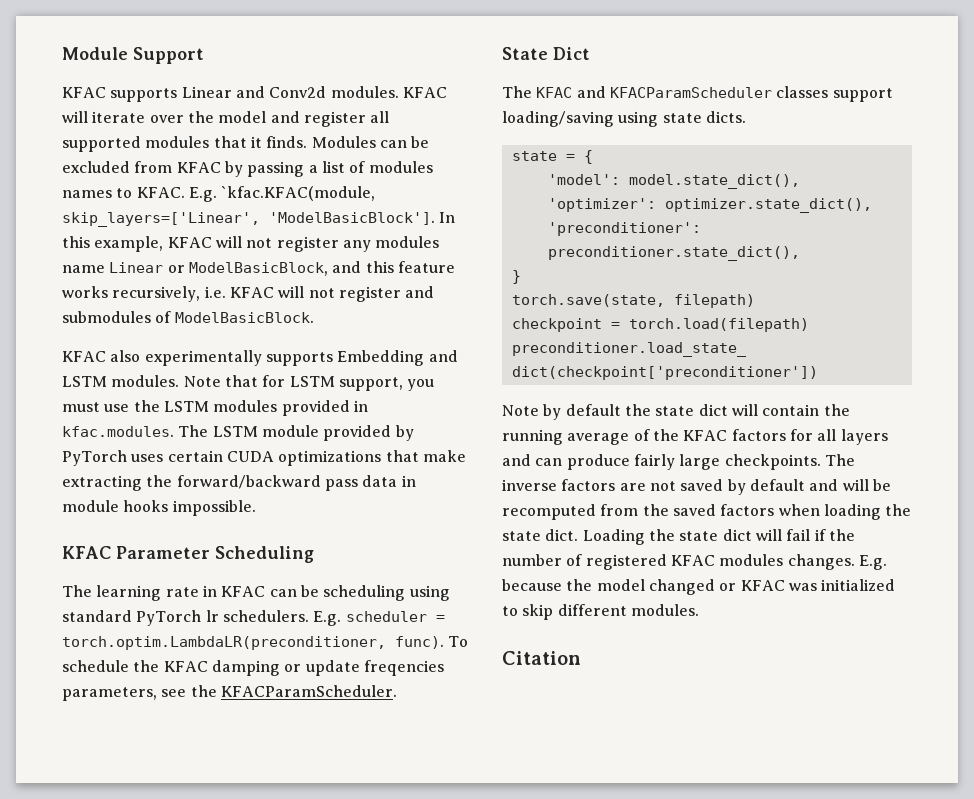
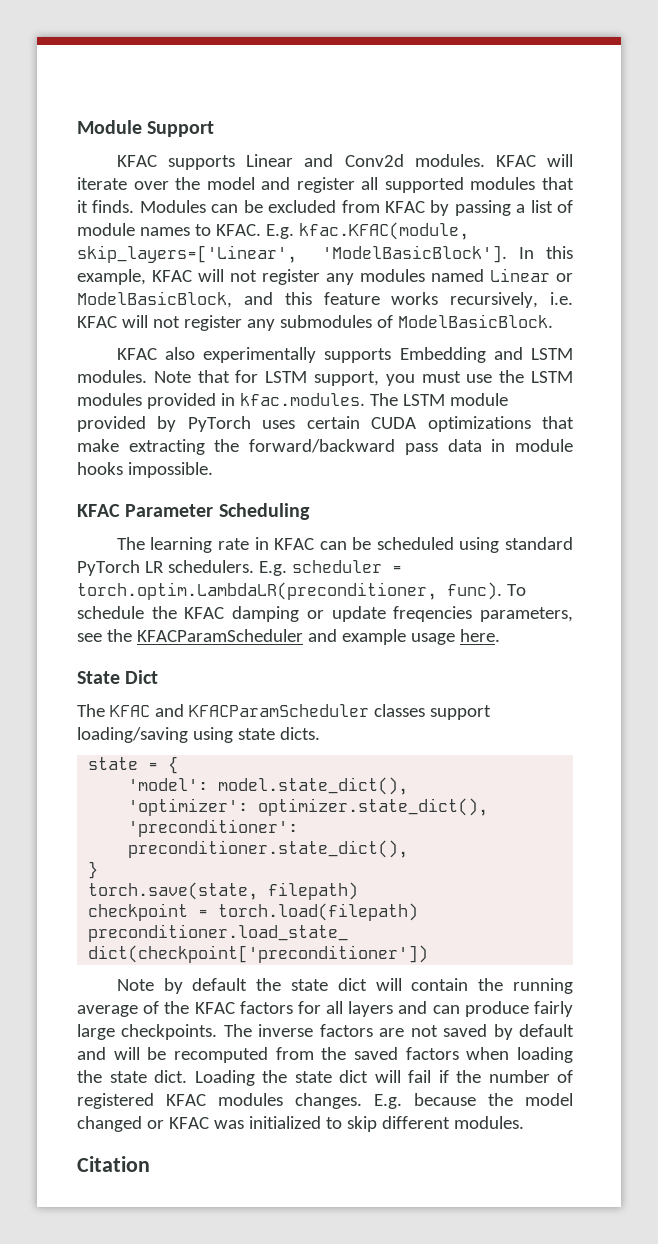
- Modules can be excluded from KFAC by passing a list of modules names to KFAC.
+ Modules can be excluded from KFAC by passing a list of module names to KFAC.
- E.g. `kfac.KFAC(module, skip_layers=['Linear', 'ModelBasicBlock'].
+ E.g. kfac.KFAC(module, skip_layers=['Linear', 'ModelBasicBlock'].
- In this example, KFAC will not register any modules name Linear or ModelBasicBlock, and this feature works recursively, i.e. KFAC will not register and submodules of ModelBasicBlock.
+ In this example, KFAC will not register any modules named Linear or ModelBasicBlock, and this feature works recursively, i.e. KFAC will not register any submodules of ModelBasicBlock.
- The learning rate in KFAC can be scheduling using standard PyTorch lr schedulers.
+ The learning rate in KFAC can be scheduled using standard PyTorch LR schedulers.
- To schedule the KFAC damping or update freqencies parameters, see the KFACParamScheduler.
+ To schedule the KFAC damping or update freqencies parameters, see the KFACParamScheduler and example usage here.

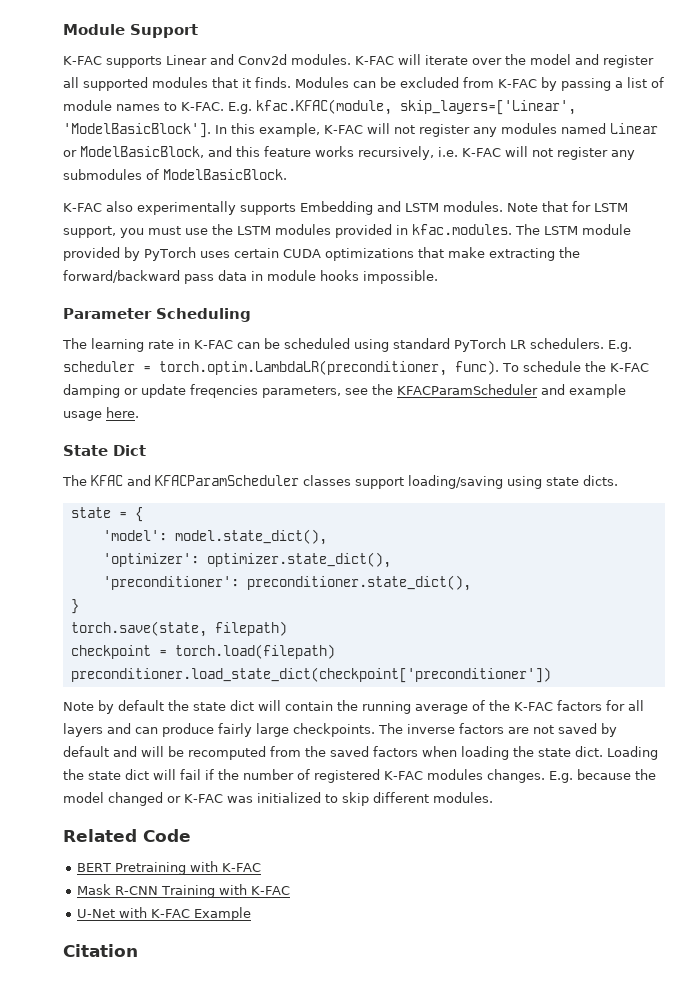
- KFAC supports Linear and Conv2d modules.
+ K-FAC supports Linear and Conv2d modules.
- KFAC will iterate over the model and register all supported modules that it finds.
+ K-FAC will iterate over the model and register all supported modules that it finds.
- Modules can be excluded from KFAC by passing a list of module names to KFAC.
+ Modules can be excluded from K-FAC by passing a list of module names to K-FAC.
- In this example, KFAC will not register any modules named Linear or ModelBasicBlock, and this feature works recursively, i.e. KFAC will not register any submodules of ModelBasicBlock.
+ In this example, K-FAC will not register any modules named Linear or ModelBasicBlock, and this feature works recursively, i.e. K-FAC will not register any submodules of ModelBasicBlock.
- KFAC also experimentally supports Embedding and LSTM modules.
+ K-FAC also experimentally supports Embedding and LSTM modules.
- KFAC Parameter Scheduling
+ Parameter Scheduling
- The learning rate in KFAC can be scheduled using standard PyTorch LR schedulers.
+ The learning rate in K-FAC can be scheduled using standard PyTorch LR schedulers.
- To schedule the KFAC damping or update freqencies parameters, see the KFACParamScheduler and example usage here.
+ To schedule the K-FAC damping or update freqencies parameters, see the KFACParamScheduler and example usage here.
- Note by default the state dict will contain the running average of the KFAC factors for all layers and can produce fairly large checkpoints.
+ Note by default the state dict will contain the running average of the K-FAC factors for all layers and can produce fairly large checkpoints.
- Loading the state dict will fail if the number of registered KFAC modules changes.
+ Loading the state dict will fail if the number of registered K-FAC modules changes.
- E.g. because the model changed or KFAC was initialized to skip different modules.
+ E.g. because the model changed or K-FAC was initialized to skip different modules.
+ Related Code
+ BERT Pretraining with K-FAC
+ Mask R-CNN Training with K-FAC
+ U-Net with K-FAC Example

